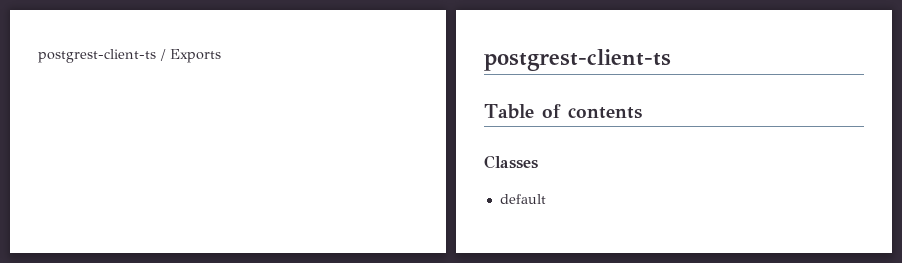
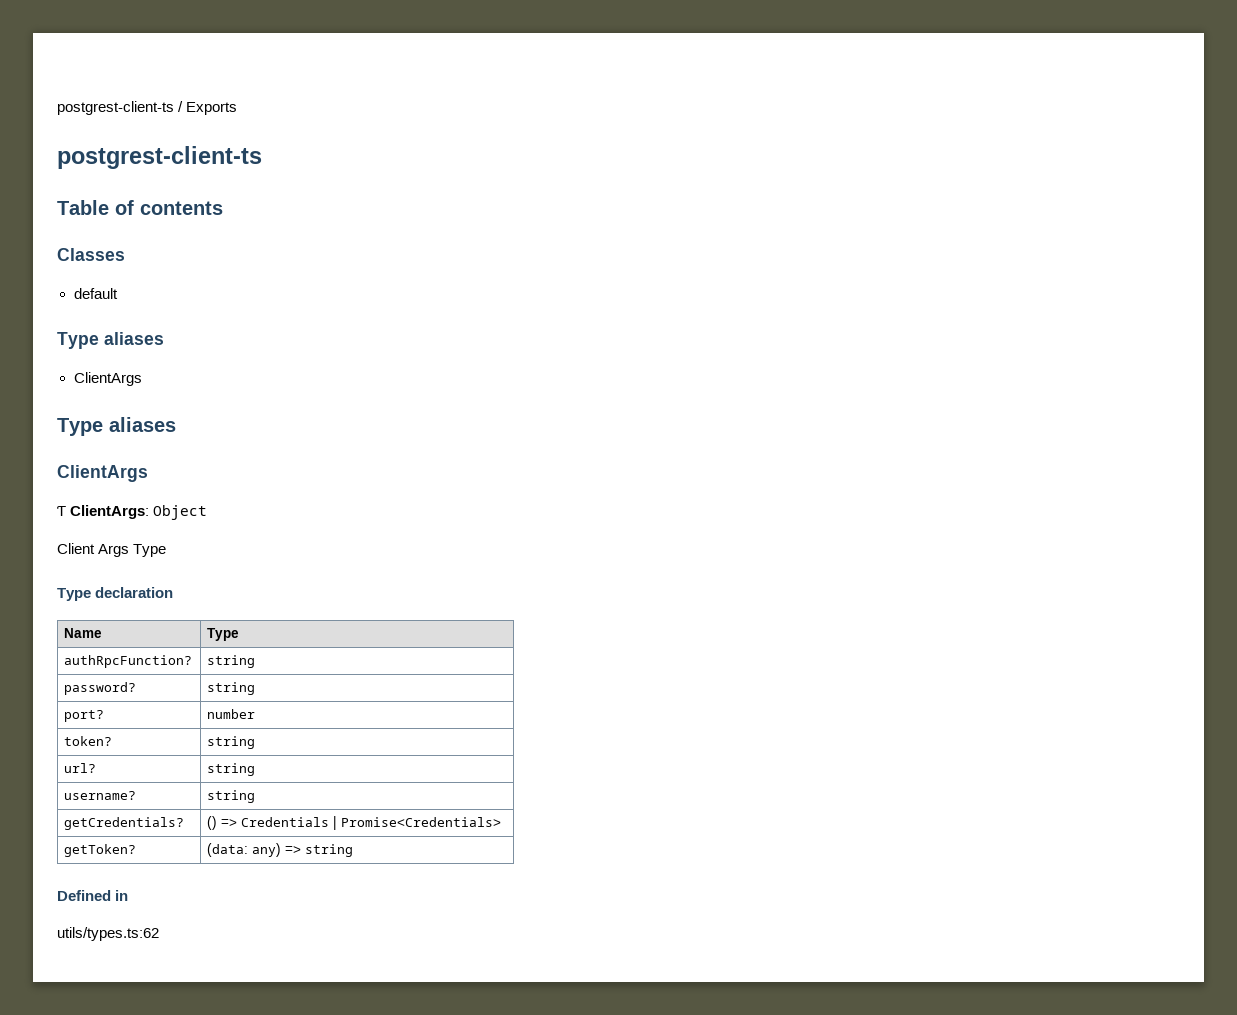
  default
+ Type aliases
+ ClientArgs
+ Type aliases
+ ClientArgs
+ Ƭ ClientArgs: Object
+ Client Args Type
+ Type declaration
+ Name | Type
+ authRpcFunction? | string
+ password? | string
+ port? | number
+ token? | string
+ url? | string
+ username? | string
+ getCredentials? | () => Credentials | Promise<Credentials>
+ getToken? | (data: any) => string
+ Defined in
+ utils/types.ts:62

